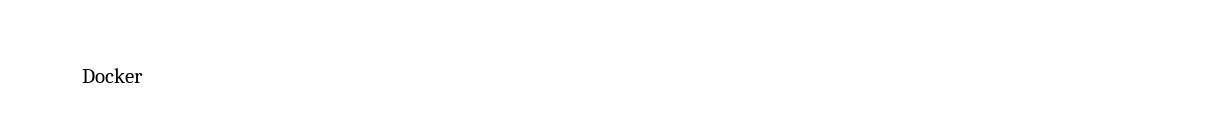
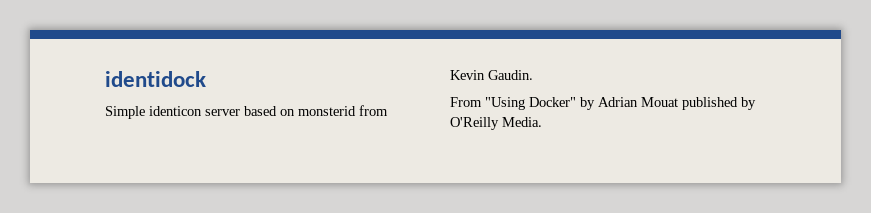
- Docker
+ identidock
+ Simple identicon server based on monsterid from Kevin Gaudin.
+ From "Using Docker" by Adrian Mouat published by O'Reilly Media.

